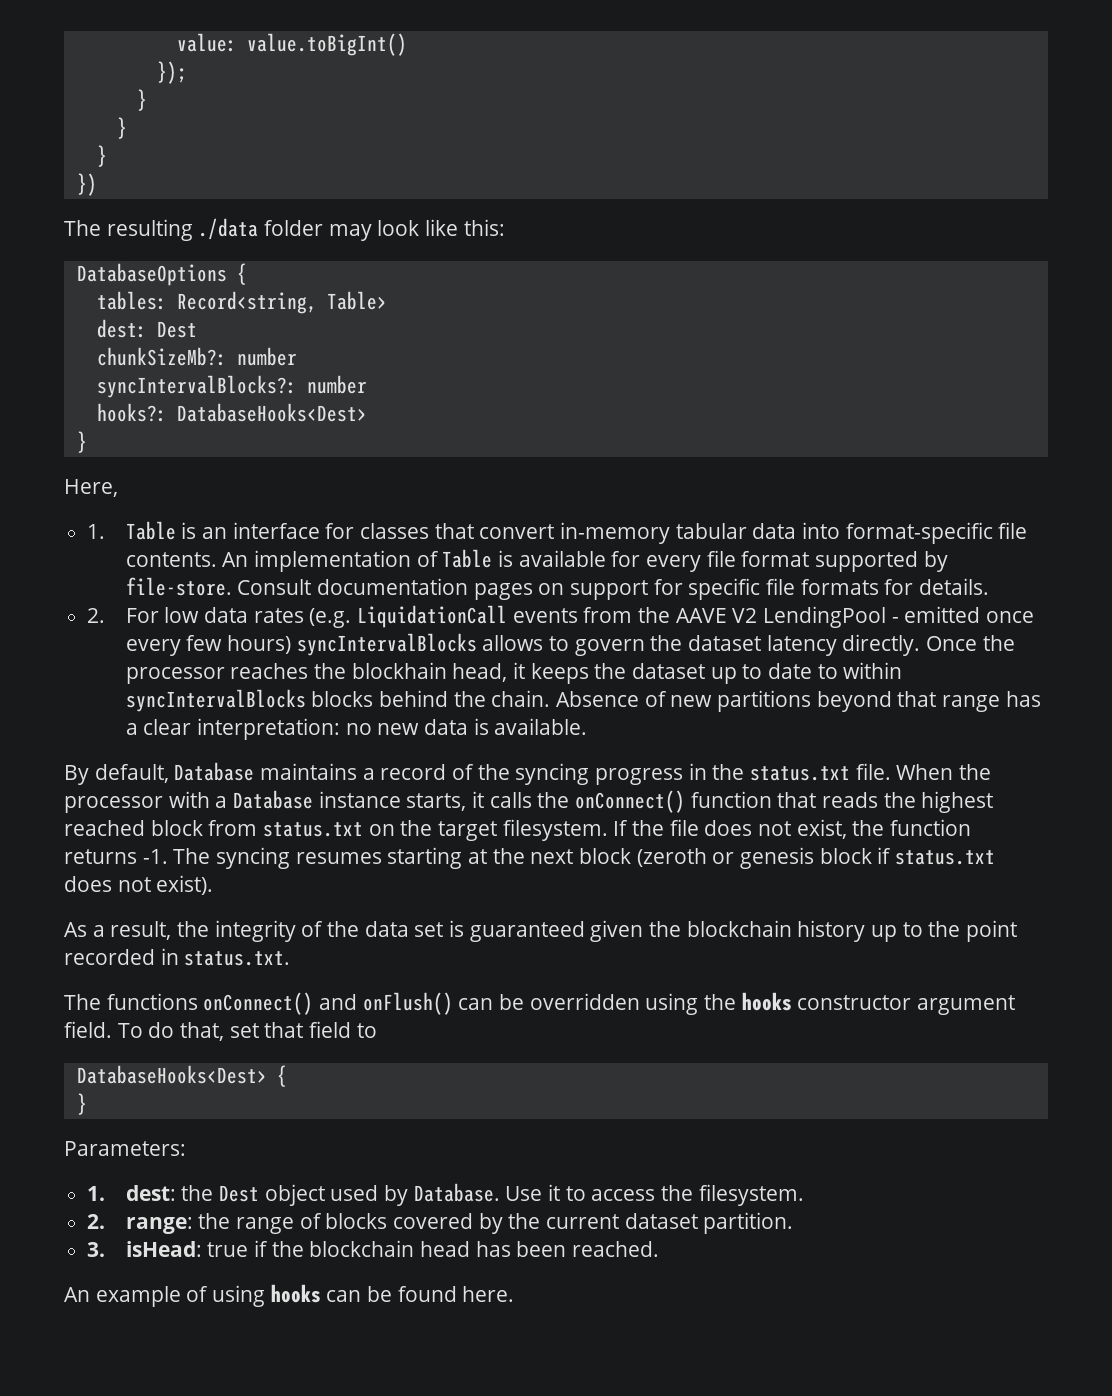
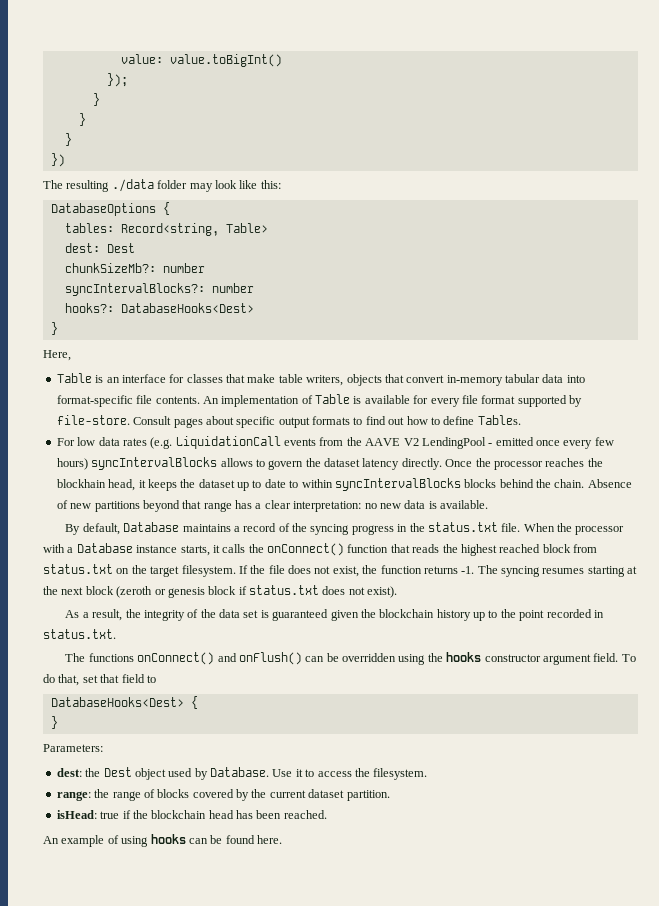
- 1. Table is an interface for classes that convert in-memory tabular data into format-specific file contents.
+ Table is an interface for classes that make table writers, objects that convert in-memory tabular data into format-specific file contents.
- Consult documentation pages on support for specific file formats for details.
- 2. For low data rates (e.g. LiquidationCall events from the AAVE V2 LendingPool - emitted once every few hours) syncIntervalBlocks allows to govern the dataset latency directly.
+ Consult pages about specific output formats to find out how to define Tables.
+ For low data rates (e.g. LiquidationCall events from the AAVE V2 LendingPool - emitted once every few hours) syncIntervalBlocks allows to govern the dataset latency directly.
- 1. dest: the Dest object used by Database.
+ dest: the Dest object used by Database.
- 2. range: the range of blocks covered by the current dataset partition.
+ range: the range of blocks covered by the current dataset partition.
- 3. isHead: true if the blockchain head has been reached.
+ isHead: true if the blockchain head has been reached.

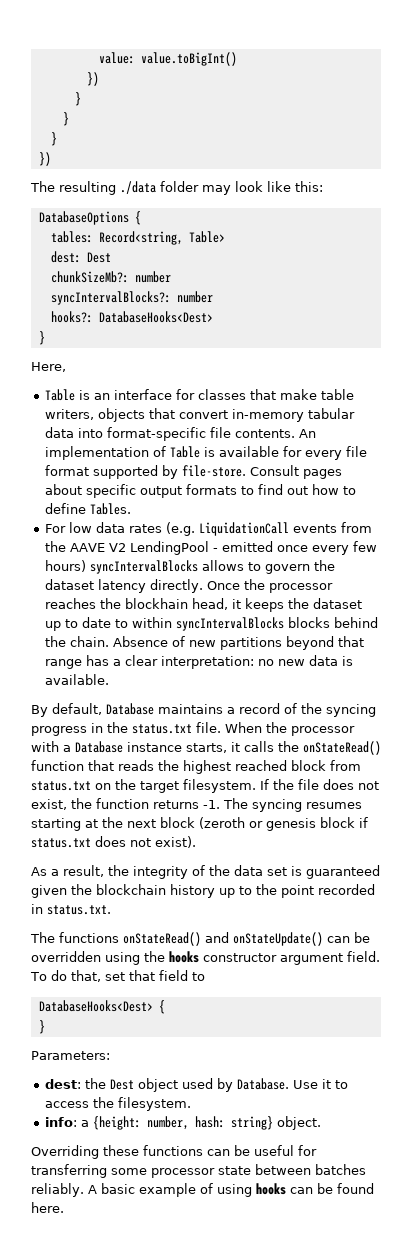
  value: value.toBigInt()
- });
+ })
- When the processor with a Database instance starts, it calls the onConnect() function that reads the highest reached block from status.txt on the target filesystem.
+ When the processor with a Database instance starts, it calls the onStateRead() function that reads the highest reached block from status.txt on the target filesystem.
- The functions onConnect() and onFlush() can be overridden using the hooks constructor argument field.
+ The functions onStateRead() and onStateUpdate() can be overridden using the hooks constructor argument field.
- range: the range of blocks covered by the current dataset partition.
- isHead: true if the blockchain head has been reached.
- An example of using hooks can be found here.
+ info: a {height: number, hash: string} object.
+ Overriding these functions can be useful for transferring some processor state between batches reliably. A basic example of using hooks can be found here.

